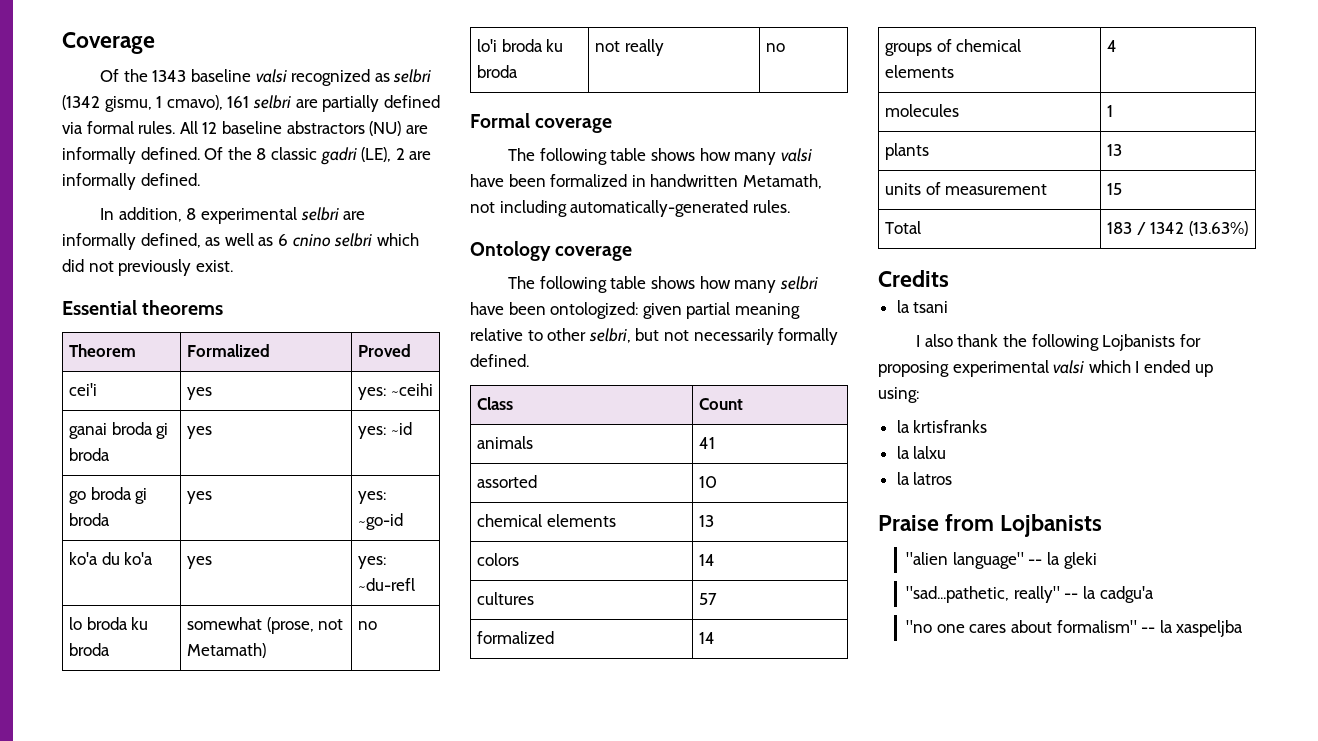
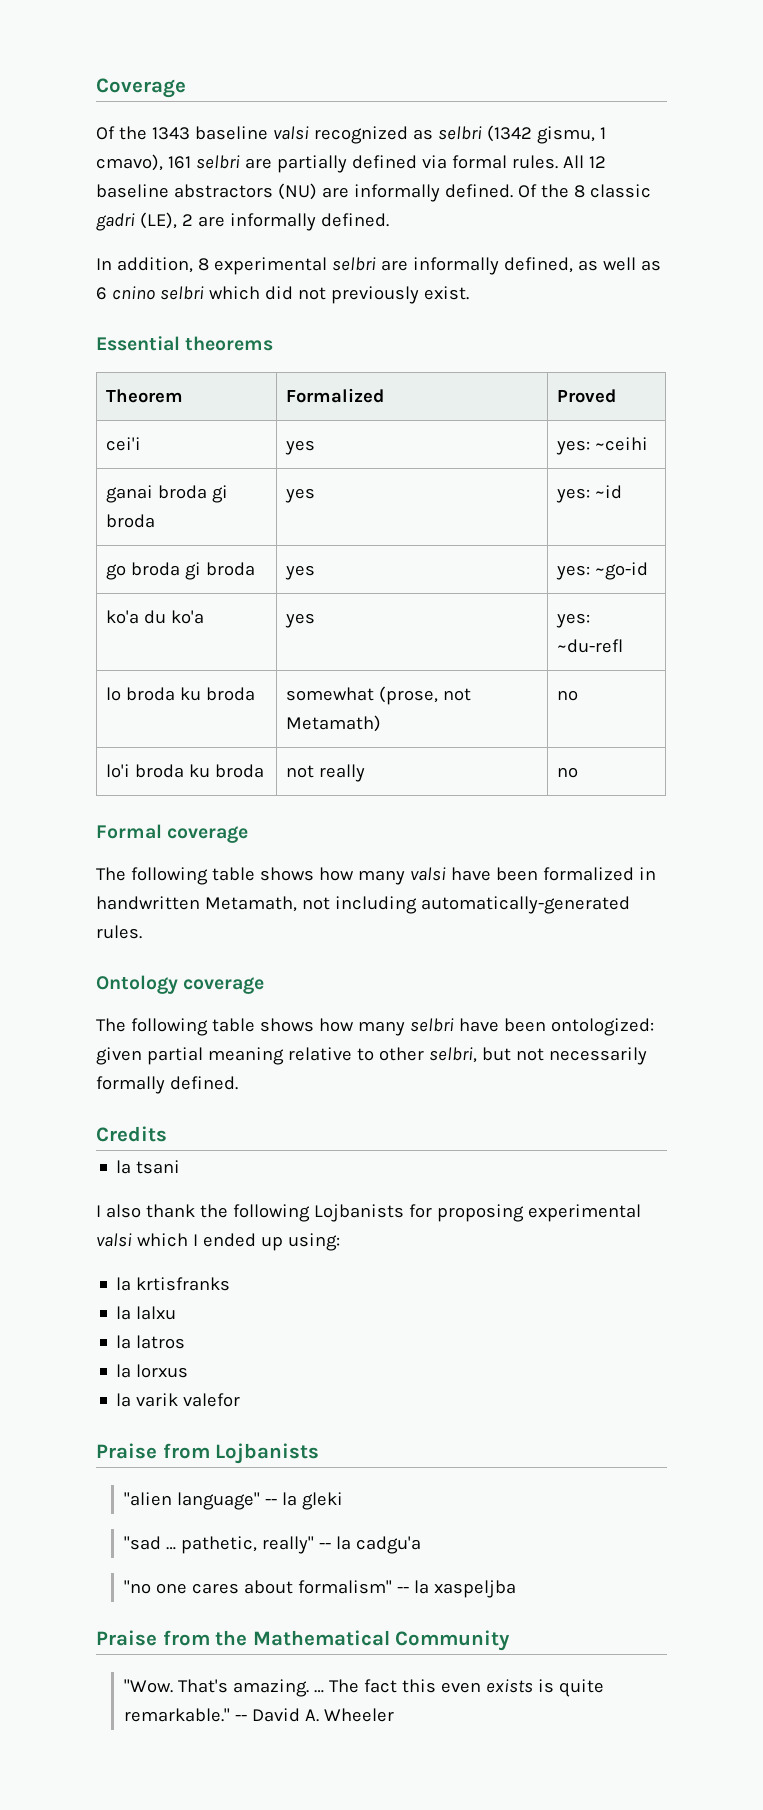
- Class | Count
- animals | 41
- assorted | 10
- chemical elements | 13
- colors | 14
- cultures | 57
- formalized | 14
- groups of chemical elements | 4
- molecules | 1
- plants | 13
- units of measurement | 15
- Total | 183 / 1342 (13.63%)
+ la lorxus
+ la varik valefor
- "sad...pathetic, really" -- la cadgu'a
+ "sad … pathetic, really" -- la cadgu'a
+ Praise from the Mathematical Community
+ "Wow. That's amazing. … The fact this even exists is quite remarkable." -- David A. Wheeler

